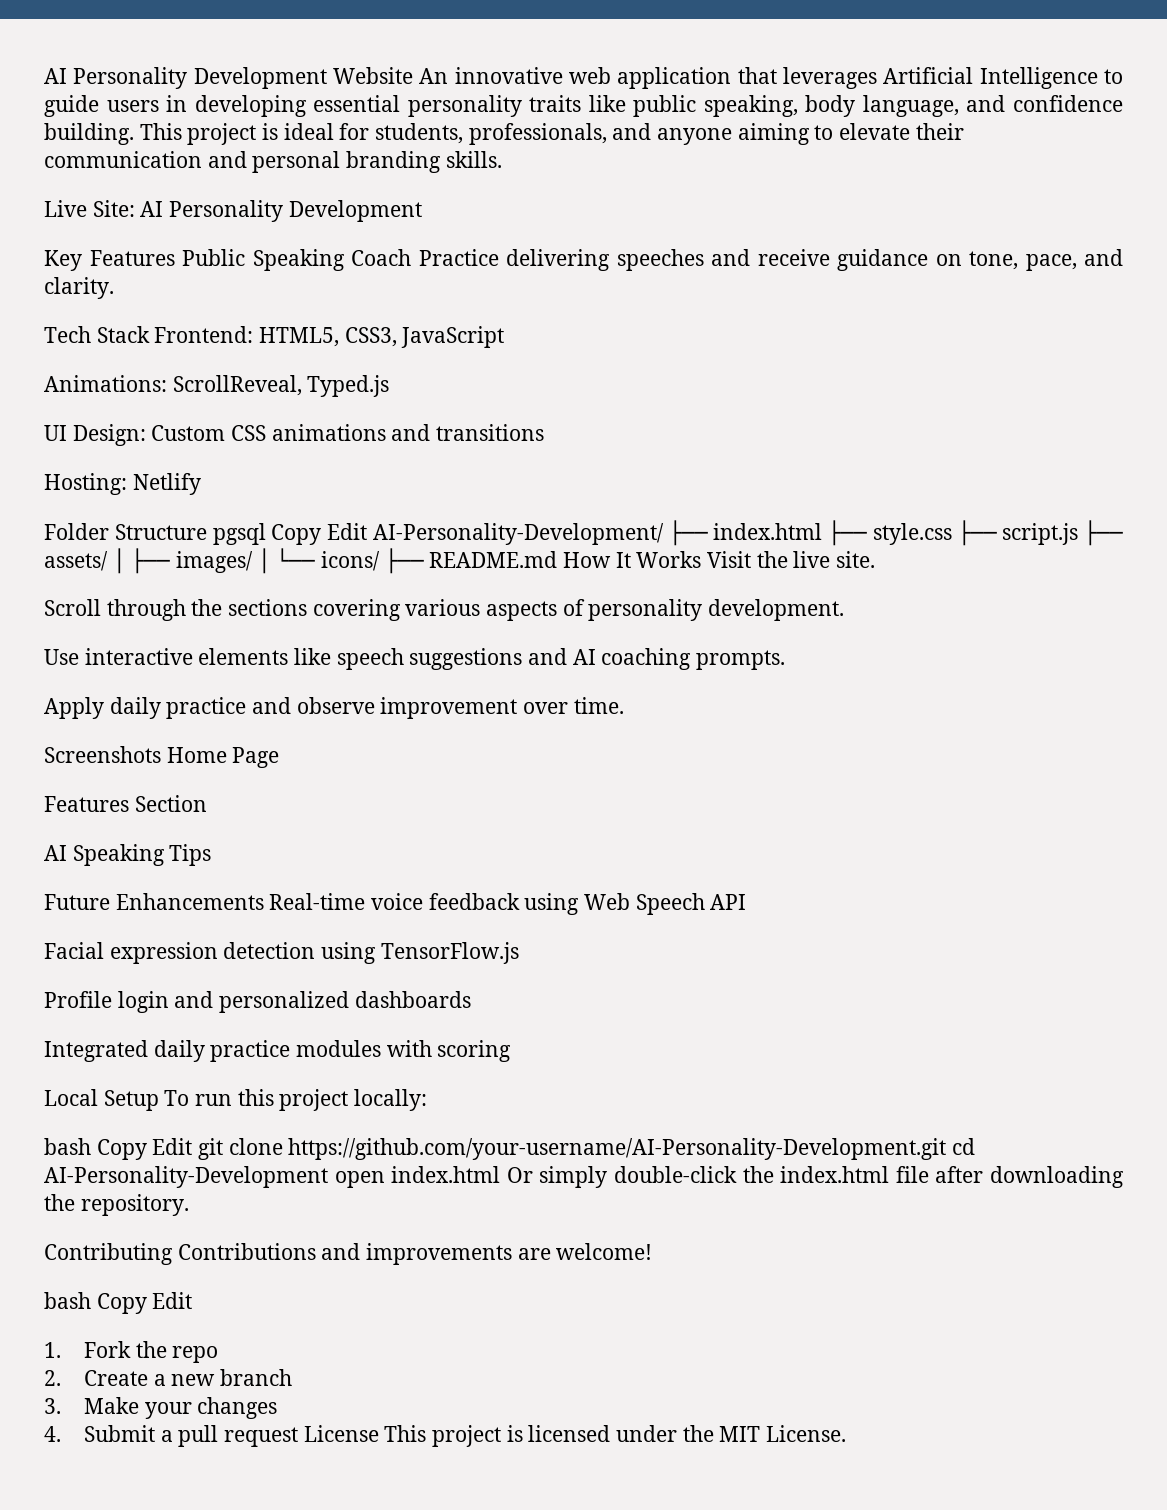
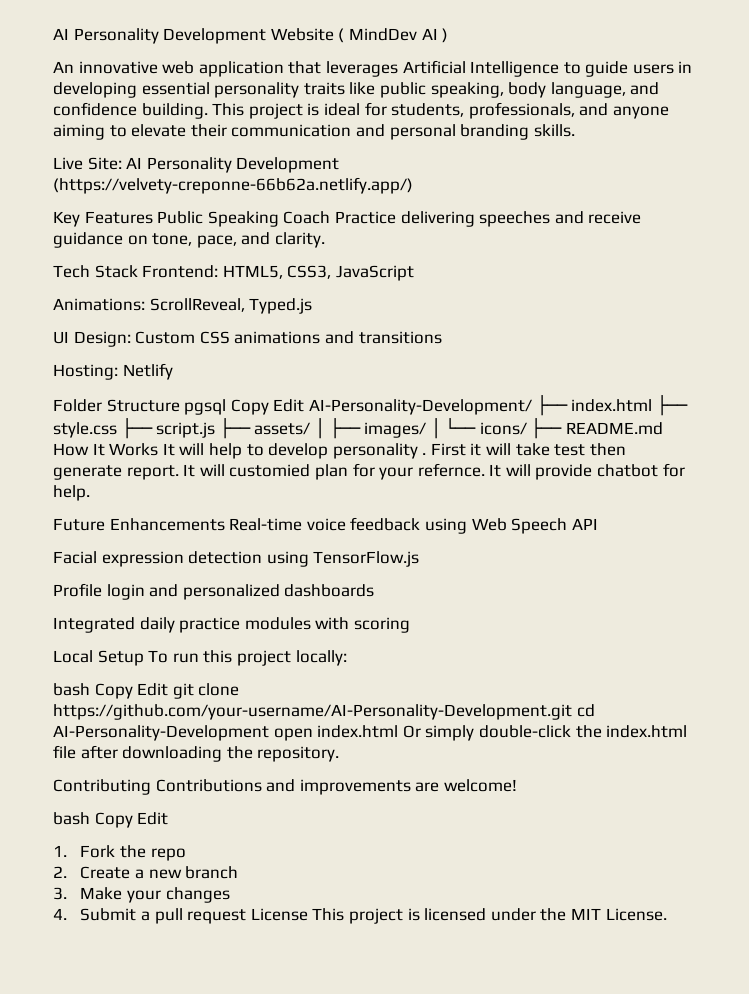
- AI Personality Development Website An innovative web application that leverages Artificial Intelligence to guide users in developing essential personality traits like public speaking, body language, and confidence building.
+ AI Personality Development Website ( MindDev AI )
+ An innovative web application that leverages Artificial Intelligence to guide users in developing essential personality traits like public speaking, body language, and confidence building.
- Live Site: AI Personality Development
+ Live Site: AI Personality Development (https://velvety-creponne-66b62a.netlify.app/)
- Folder Structure pgsql Copy Edit AI-Personality-Development/ ├── index.html ├── style.css ├── script.js ├── assets/ │ ├── images/ │ └── icons/ ├── README.md How It Works Visit the live site.
- Scroll through the sections covering various aspects of personality development.
- Use interactive elements like speech suggestions and AI coaching prompts.
- Apply daily practice and observe improvement over time.
- Screenshots Home Page
- Features Section
- AI Speaking Tips
+ Folder Structure pgsql Copy Edit AI-Personality-Development/ ├── index.html ├── style.css ├── script.js ├── assets/ │ ├── images/ │ └── icons/ ├── README.md How It Works It will help to develop personality . First it will take test then generate report. It will customied plan for your refernce. It will provide chatbot for help.

